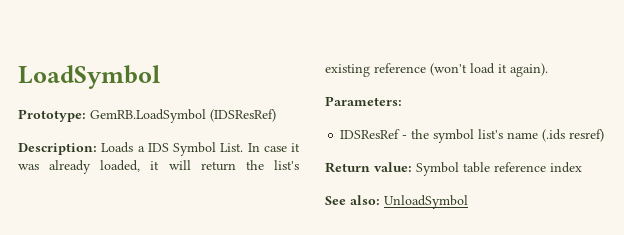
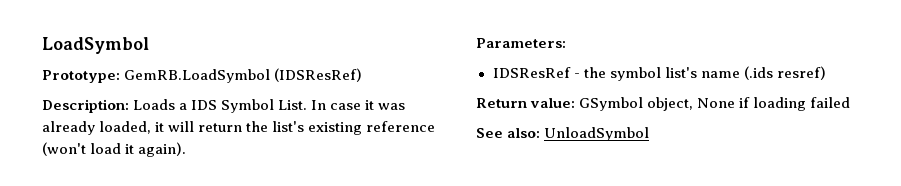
- Return value: Symbol table reference index
+ Return value: GSymbol object, None if loading failed

